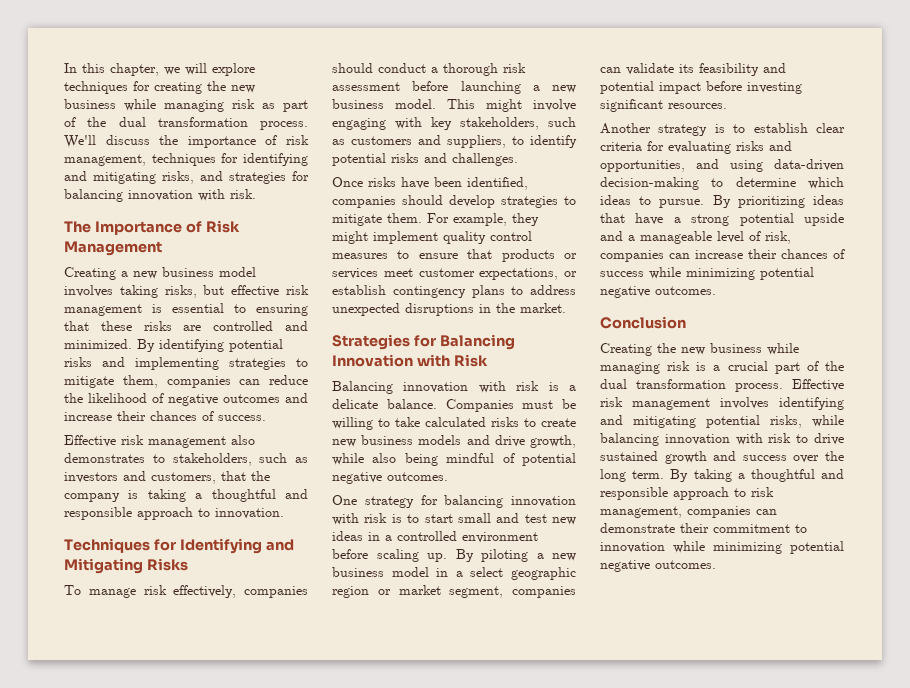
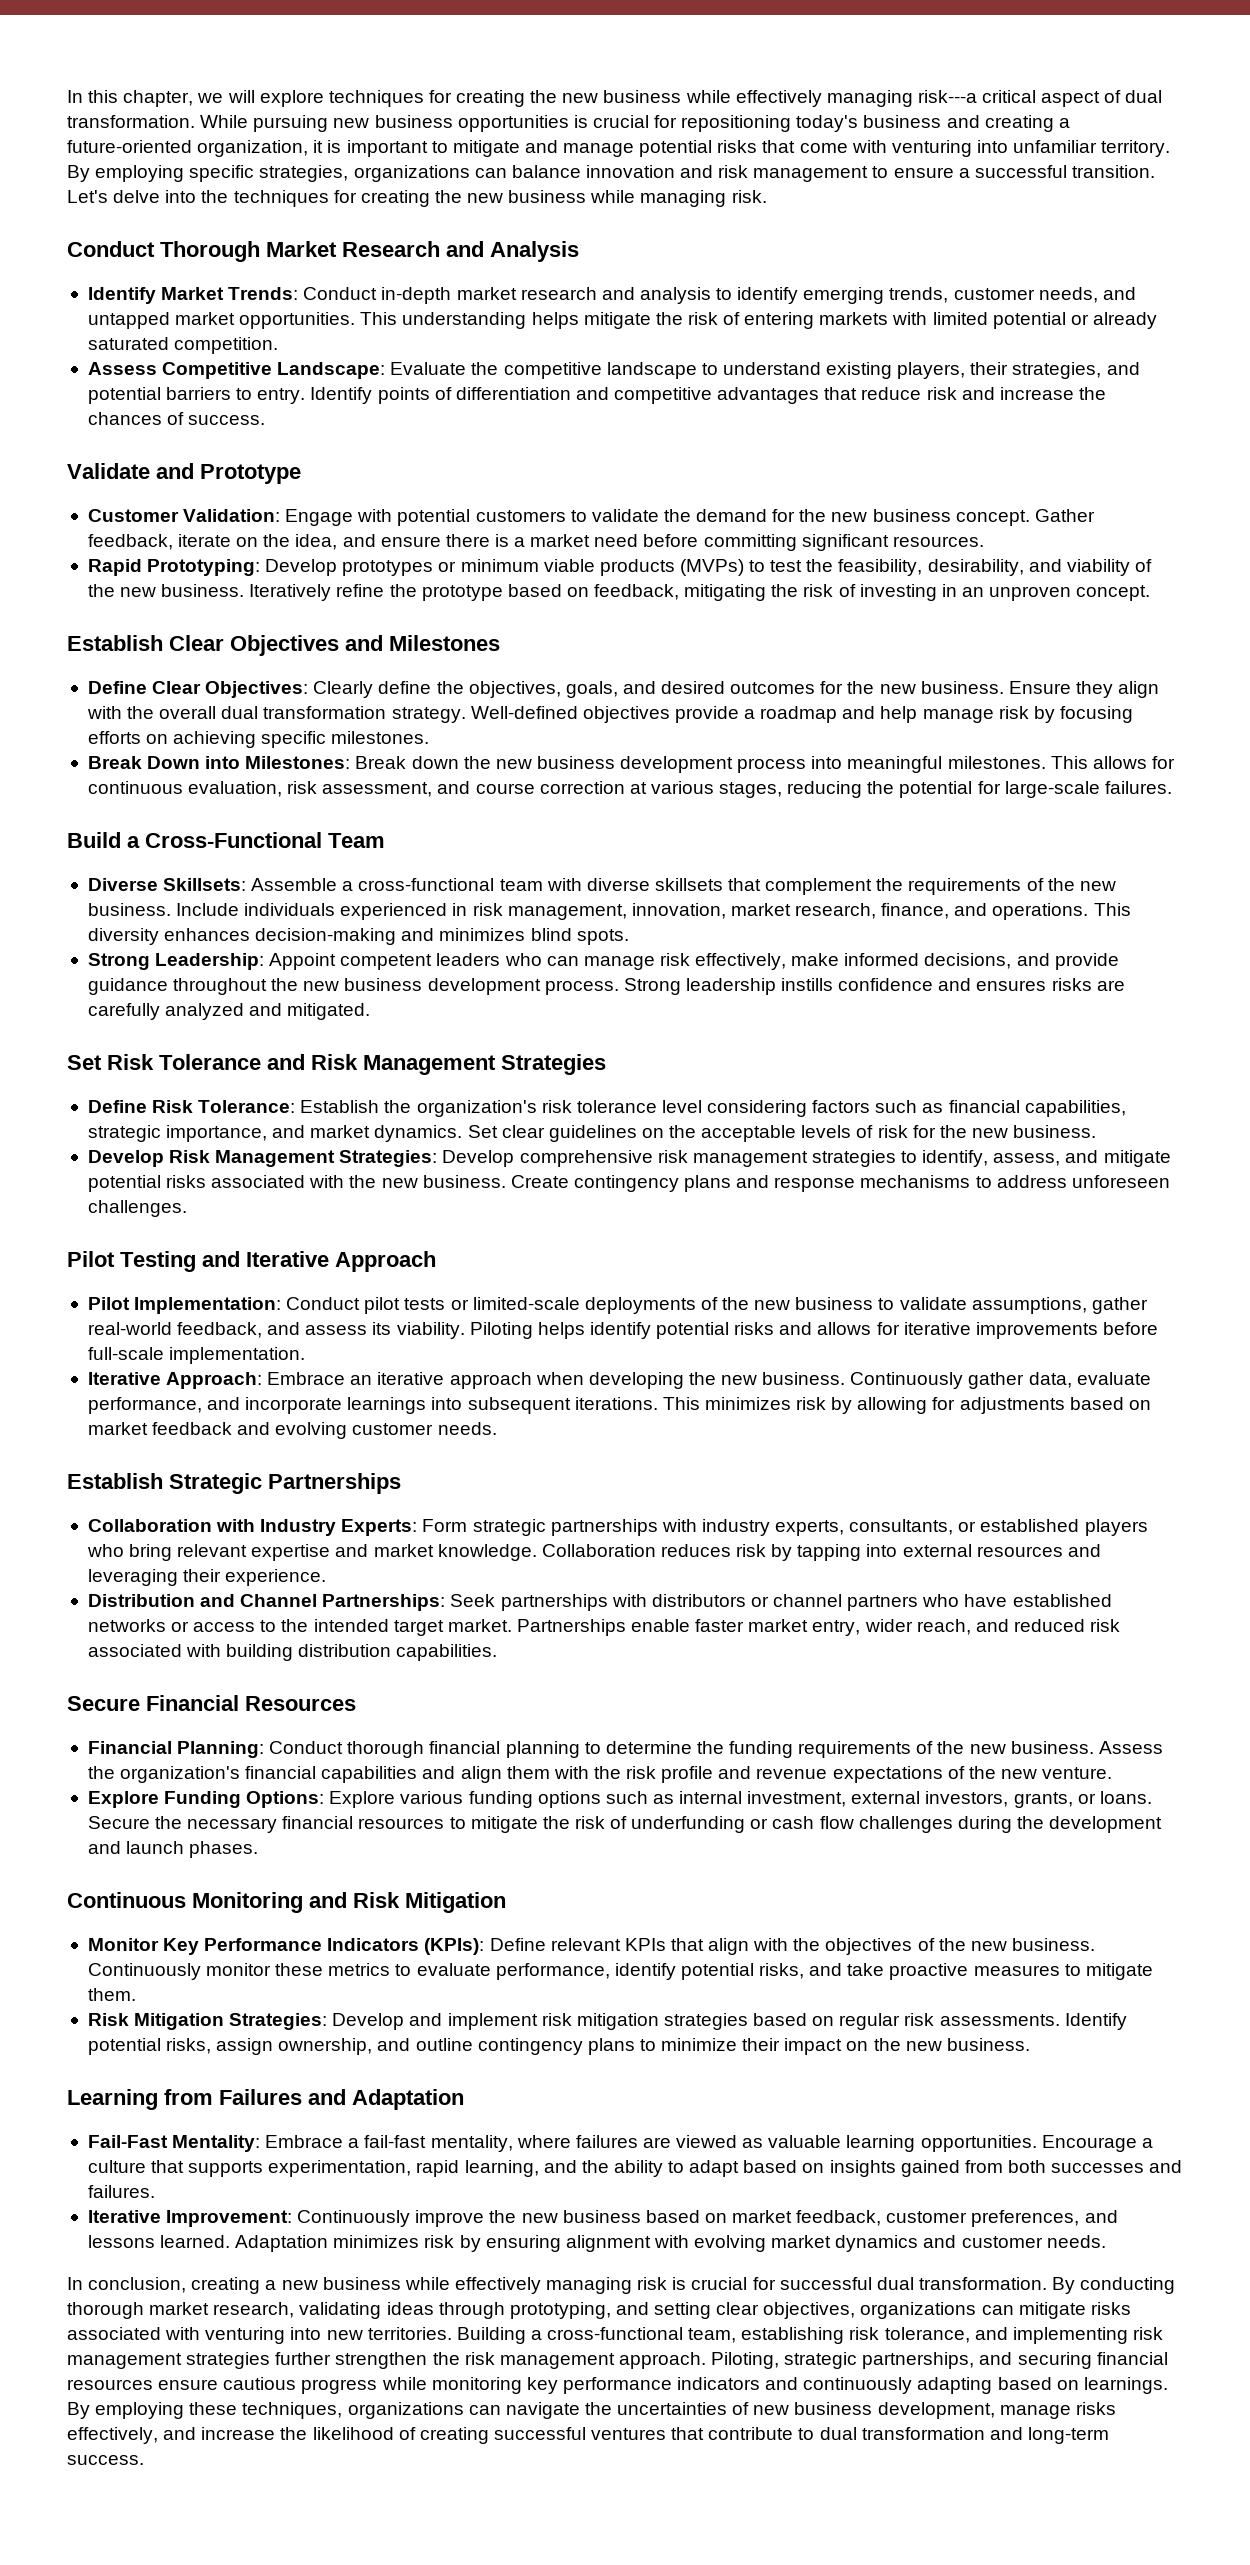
- In this chapter, we will explore techniques for creating the new business while managing risk as part of the dual transformation process. We'll discuss the importance of risk management, techniques for identifying and mitigating risks, and strategies for balancing innovation with risk.
- The Importance of Risk Management
- Creating a new business model involves taking risks, but effective risk management is essential to ensuring that these risks are controlled and minimized. By identifying potential risks and implementing strategies to mitigate them, companies can reduce the likelihood of negative outcomes and increase their chances of success.
- Effective risk management also demonstrates to stakeholders, such as investors and customers, that the company is taking a thoughtful and responsible approach to innovation.
- Techniques for Identifying and Mitigating Risks
- To manage risk effectively, companies should conduct a thorough risk assessment before launching a new business model. This might involve engaging with key stakeholders, such as customers and suppliers, to identify potential risks and challenges.
- Once risks have been identified, companies should develop strategies to mitigate them. For example, they might implement quality control measures to ensure that products or services meet customer expectations, or establish contingency plans to address unexpected disruptions in the market.
- Strategies for Balancing Innovation with Risk
- Balancing innovation with risk is a delicate balance. Companies must be willing to take calculated risks to create new business models and drive growth, while also being mindful of potential negative outcomes.
- One strategy for balancing innovation with risk is to start small and test new ideas in a controlled environment before scaling up. By piloting a new business model in a select geographic region or market segment, companies can validate its feasibility and potential impact before investing significant resources.
- Another strategy is to establish clear criteria for evaluating risks and opportunities, and using data-driven decision-making to determine which ideas to pursue. By prioritizing ideas that have a strong potential upside and a manageable level of risk, companies can increase their chances of success while minimizing potential negative outcomes.
- Conclusion
- Creating the new business while managing risk is a crucial part of the dual transformation process. Effective risk management involves identifying and mitigating potential risks, while balancing innovation with risk to drive sustained growth and success over the long term. By taking a thoughtful and responsible approach to risk management, companies can demonstrate their commitment to innovation while minimizing potential negative outcomes.
+ In this chapter, we will explore techniques for creating the new business while effectively managing risk---a critical aspect of dual transformation. While pursuing new business opportunities is crucial for repositioning today's business and creating a future-oriented organization, it is important to mitigate and manage potential risks that come with venturing into unfamiliar territory. By employing specific strategies, organizations can balance innovation and risk management to ensure a successful transition. Let's delve into the techniques for creating the new business while managing risk.
+ Conduct Thorough Market Research and Analysis
+ Identify Market Trends: Conduct in-depth market research and analysis to identify emerging trends, customer needs, and untapped market opportunities. This understanding helps mitigate the risk of entering markets with limited potential or already saturated competition.
+ Assess Competitive Landscape: Evaluate the competitive landscape to understand existing players, their strategies, and potential barriers to entry. Identify points of differentiation and competitive advantages that reduce risk and increase the chances of success.
+ Validate and Prototype
+ Customer Validation: Engage with potential customers to validate the demand for the new business concept. Gather feedback, iterate on the idea, and ensure there is a market need before committing significant resources.
+ Rapid Prototyping: Develop prototypes or minimum viable products (MVPs) to test the feasibility, desirability, and viability of the new business. Iteratively refine the prototype based on feedback, mitigating the risk of investing in an unproven concept.
+ Establish Clear Objectives and Milestones
+ Define Clear Objectives: Clearly define the objectives, goals, and desired outcomes for the new business. Ensure they align with the overall dual transformation strategy. Well-defined objectives provide a roadmap and help manage risk by focusing efforts on achieving specific milestones.
+ Break Down into Milestones: Break down the new business development process into meaningful milestones. This allows for continuous evaluation, risk assessment, and course correction at various stages, reducing the potential for large-scale failures.
+ Build a Cross-Functional Team
+ Diverse Skillsets: Assemble a cross-functional team with diverse skillsets that complement the requirements of the new business. Include individuals experienced in risk management, innovation, market research, finance, and operations. This diversity enhances decision-making and minimizes blind spots.
+ Strong Leadership: Appoint competent leaders who can manage risk effectively, make informed decisions, and provide guidance throughout the new business development process. Strong leadership instills confidence and ensures risks are carefully analyzed and mitigated.
+ Set Risk Tolerance and Risk Management Strategies
+ Define Risk Tolerance: Establish the organization's risk tolerance level considering factors such as financial capabilities, strategic importance, and market dynamics. Set clear guidelines on the acceptable levels of risk for the new business.
+ Develop Risk Management Strategies: Develop comprehensive risk management strategies to identify, assess, and mitigate potential risks associated with the new business. Create contingency plans and response mechanisms to address unforeseen challenges.
+ Pilot Testing and Iterative Approach
+ Pilot Implementation: Conduct pilot tests or limited-scale deployments of the new business to validate assumptions, gather real-world feedback, and assess its viability. Piloting helps identify potential risks and allows for iterative improvements before full-scale implementation.
+ Iterative Approach: Embrace an iterative approach when developing the new business. Continuously gather data, evaluate performance, and incorporate learnings into subsequent iterations. This minimizes risk by allowing for adjustments based on market feedback and evolving customer needs.
+ Establish Strategic Partnerships
+ Collaboration with Industry Experts: Form strategic partnerships with industry experts, consultants, or established players who bring relevant expertise and market knowledge. Collaboration reduces risk by tapping into external resources and leveraging their experience.
+ Distribution and Channel Partnerships: Seek partnerships with distributors or channel partners who have established networks or access to the intended target market. Partnerships enable faster market entry, wider reach, and reduced risk associated with building distribution capabilities.
+ Secure Financial Resources
+ Financial Planning: Conduct thorough financial planning to determine the funding requirements of the new business. Assess the organization's financial capabilities and align them with the risk profile and revenue expectations of the new venture.
+ Explore Funding Options: Explore various funding options such as internal investment, external investors, grants, or loans. Secure the necessary financial resources to mitigate the risk of underfunding or cash flow challenges during the development and launch phases.
+ Continuous Monitoring and Risk Mitigation
+ Monitor Key Performance Indicators (KPIs): Define relevant KPIs that align with the objectives of the new business. Continuously monitor these metrics to evaluate performance, identify potential risks, and take proactive measures to mitigate them.
+ Risk Mitigation Strategies: Develop and implement risk mitigation strategies based on regular risk assessments. Identify potential risks, assign ownership, and outline contingency plans to minimize their impact on the new business.
+ Learning from Failures and Adaptation
+ Fail-Fast Mentality: Embrace a fail-fast mentality, where failures are viewed as valuable learning opportunities. Encourage a culture that supports experimentation, rapid learning, and the ability to adapt based on insights gained from both successes and failures.
+ Iterative Improvement: Continuously improve the new business based on market feedback, customer preferences, and lessons learned. Adaptation minimizes risk by ensuring alignment with evolving market dynamics and customer needs.
+ In conclusion, creating a new business while effectively managing risk is crucial for successful dual transformation. By conducting thorough market research, validating ideas through prototyping, and setting clear objectives, organizations can mitigate risks associated with venturing into new territories. Building a cross-functional team, establishing risk tolerance, and implementing risk management strategies further strengthen the risk management approach. Piloting, strategic partnerships, and securing financial resources ensure cautious progress while monitoring key performance indicators and continuously adapting based on learnings. By employing these techniques, organizations can navigate the uncertainties of new business development, manage risks effectively, and increase the likelihood of creating successful ventures that contribute to dual transformation and long-term success.

